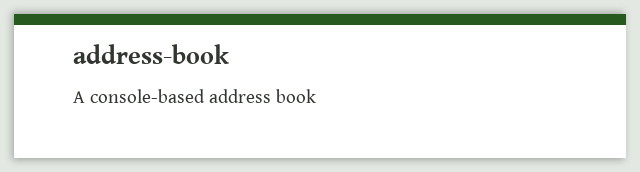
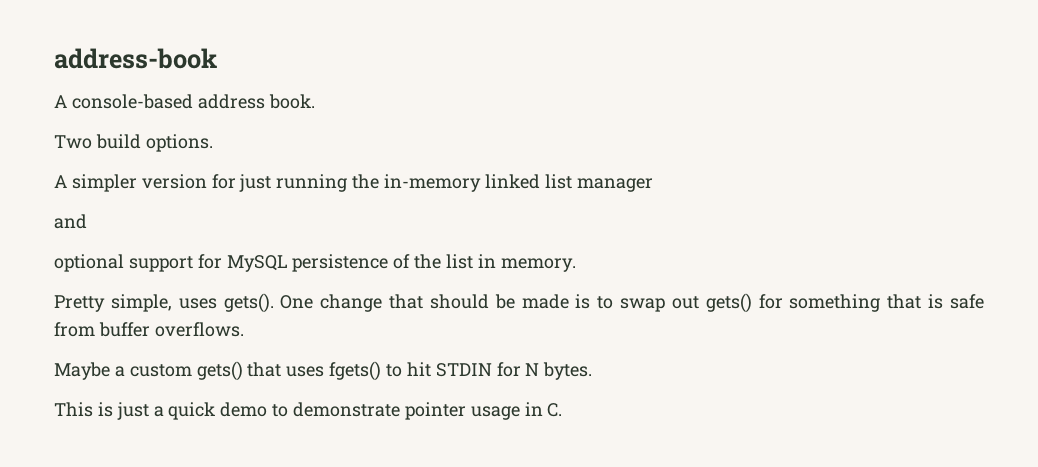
- A console-based address book
+ A console-based address book.
+ Two build options.
+ A simpler version for just running the in-memory linked list manager
+ and
+ optional support for MySQL persistence of the list in memory.
+ Pretty simple, uses gets(). One change that should be made is to swap out gets() for something that is safe from buffer overflows.
+ Maybe a custom gets() that uses fgets() to hit STDIN for N bytes.
+ This is just a quick demo to demonstrate pointer usage in C.

